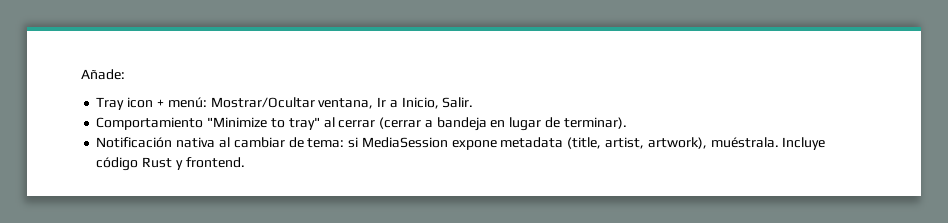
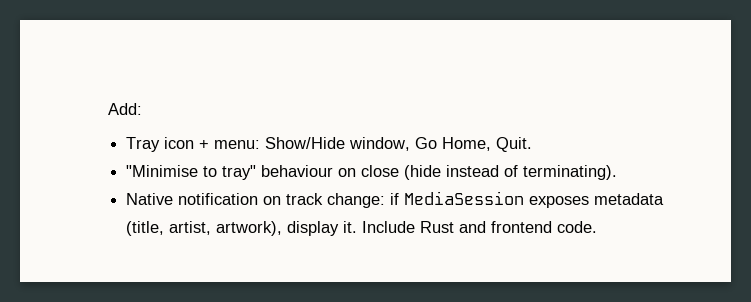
- Añade:
+ Add:
- Tray icon + menú: Mostrar/Ocultar ventana, Ir a Inicio, Salir.
- Comportamiento "Minimize to tray" al cerrar (cerrar a bandeja en lugar de terminar).
- Notificación nativa al cambiar de tema: si MediaSession expone metadata (title, artist, artwork), muéstrala. Incluye código Rust y frontend.
+ Tray icon + menu: Show/Hide window, Go Home, Quit.
+ "Minimise to tray" behaviour on close (hide instead of terminating).
+ Native notification on track change: if MediaSession exposes metadata (title, artist, artwork), display it. Include Rust and frontend code.

